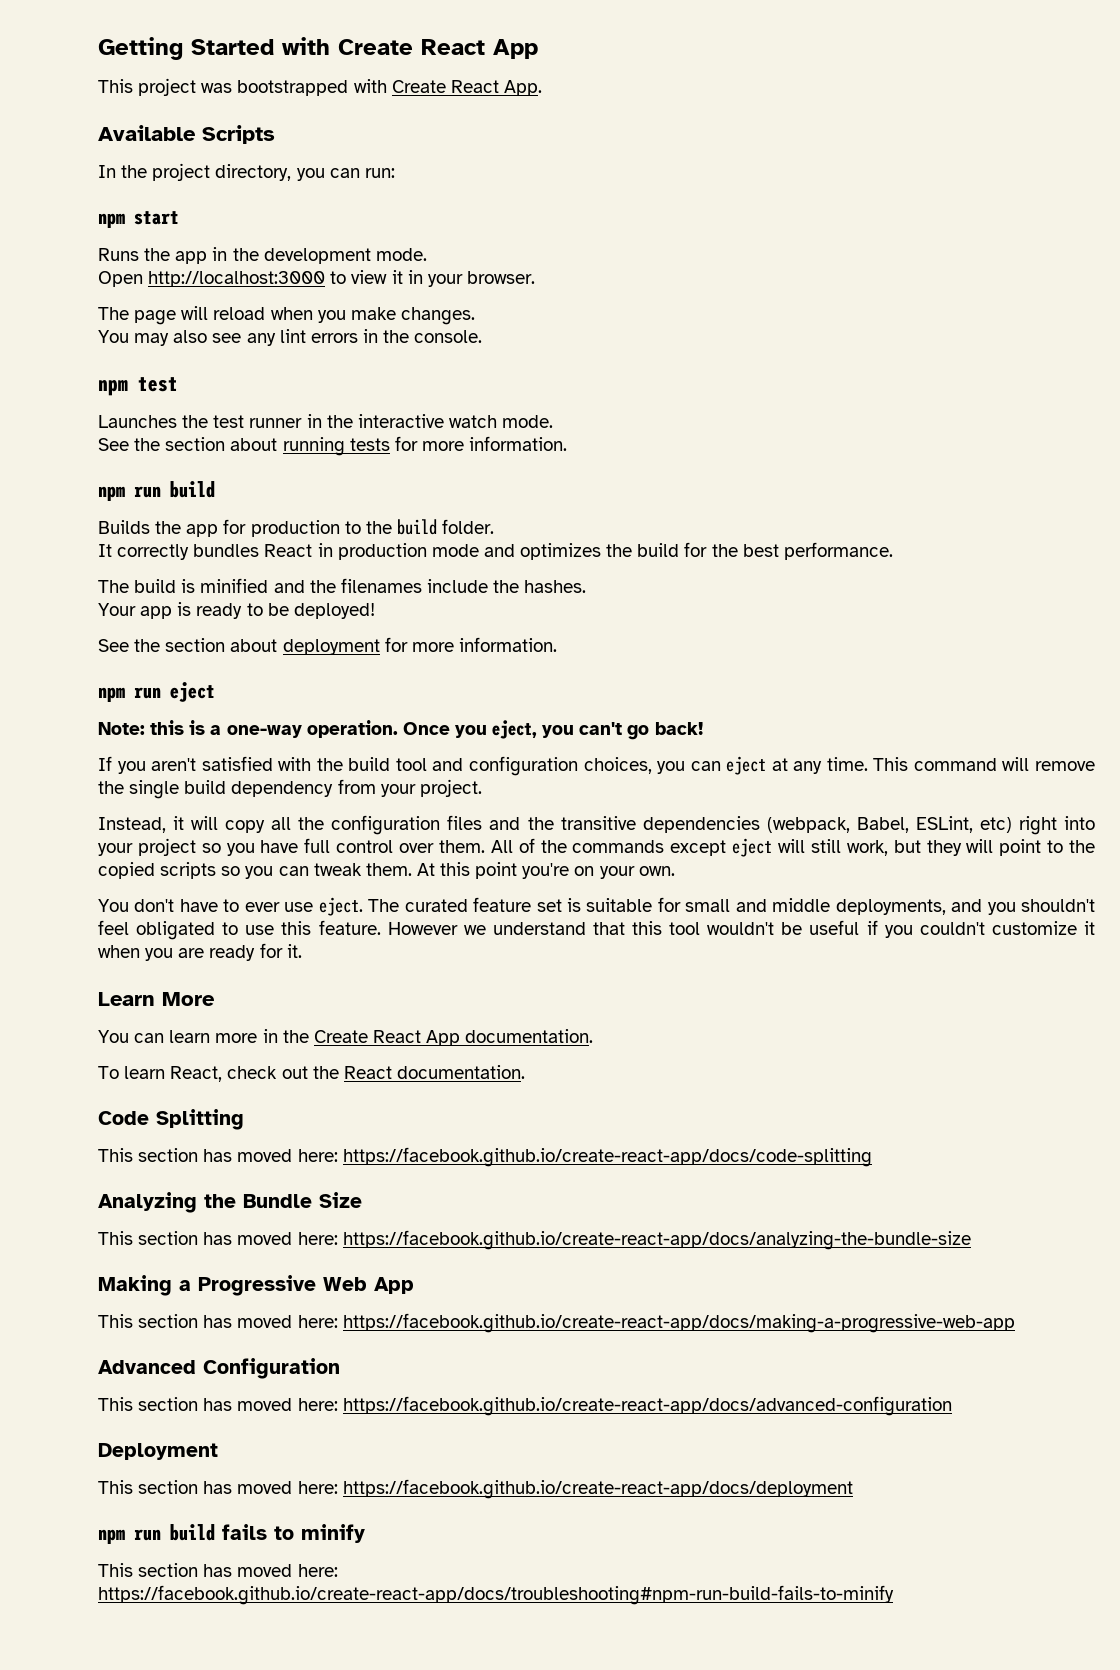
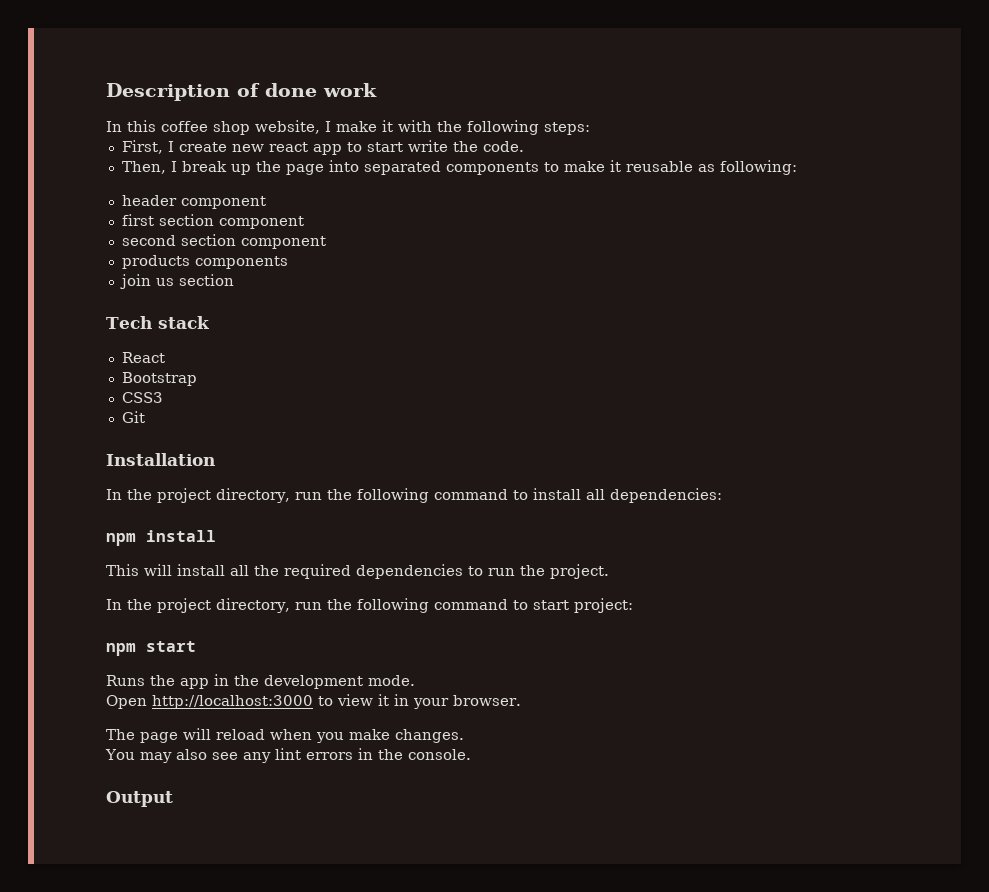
- Getting Started with Create React App
- This project was bootstrapped with Create React App.
- Available Scripts
- In the project directory, you can run:
+ Description of done work
+ In this coffee shop website, I make it with the following steps:
+ First, I create new react app to start write the code.
+ Then, I break up the page into separated components to make it reusable as following:
+ header component
+ first section component
+ second section component
+ products components
+ join us section
+ Tech stack
+ React
+ Bootstrap
+ CSS3
+ Git
+ Installation
+ In the project directory, run the following command to install all dependencies:
+ npm install
+ This will install all the required dependencies to run the project.
+ In the project directory, run the following command to start project:
- npm test
- Launches the test runner in the interactive watch mode.
- See the section about running tests for more information.
- npm run build
- Builds the app for production to the build folder.
- It correctly bundles React in production mode and optimizes the build for the best performance.
- The build is minified and the filenames include the hashes.
- Your app is ready to be deployed!
- See the section about deployment for more information.
- npm run eject
- Note: this is a one-way operation. Once you eject, you can't go back!
- If you aren't satisfied with the build tool and configuration choices, you can eject at any time. This command will remove the single build dependency from your project.
- Instead, it will copy all the configuration files and the transitive dependencies (webpack, Babel, ESLint, etc) right into your project so you have full control over them. All of the commands except eject will still work, but they will point to the copied scripts so you can tweak them. At this point you're on your own.
- You don't have to ever use eject. The curated feature set is suitable for small and middle deployments, and you shouldn't feel obligated to use this feature. However we understand that this tool wouldn't be useful if you couldn't customize it when you are ready for it.
- Learn More
- You can learn more in the Create React App documentation.
- To learn React, check out the React documentation.
- Code Splitting
- This section has moved here: https://facebook.github.io/create-react-app/docs/code-splitting
- Analyzing the Bundle Size
- This section has moved here: https://facebook.github.io/create-react-app/docs/analyzing-the-bundle-size
- Making a Progressive Web App
- This section has moved here: https://facebook.github.io/create-react-app/docs/making-a-progressive-web-app
- Advanced Configuration
- This section has moved here: https://facebook.github.io/create-react-app/docs/advanced-configuration
- Deployment
- This section has moved here: https://facebook.github.io/create-react-app/docs/deployment
- npm run build fails to minify
- This section has moved here: https://facebook.github.io/create-react-app/docs/troubleshooting#npm-run-build-fails-to-minify
+ Output

